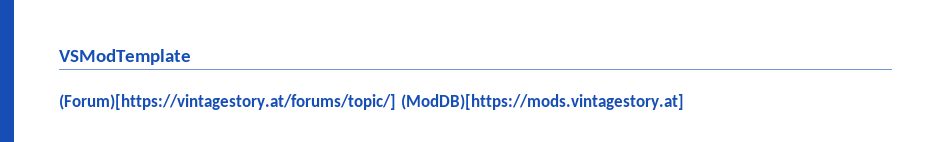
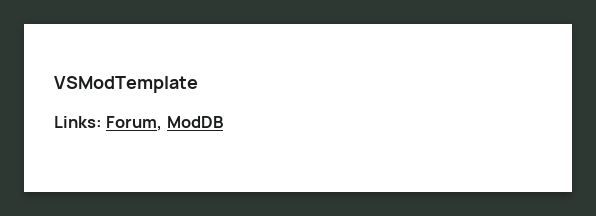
- (Forum)[https://vintagestory.at/forums/topic/] (ModDB)[https://mods.vintagestory.at]
+ Links: Forum, ModDB

